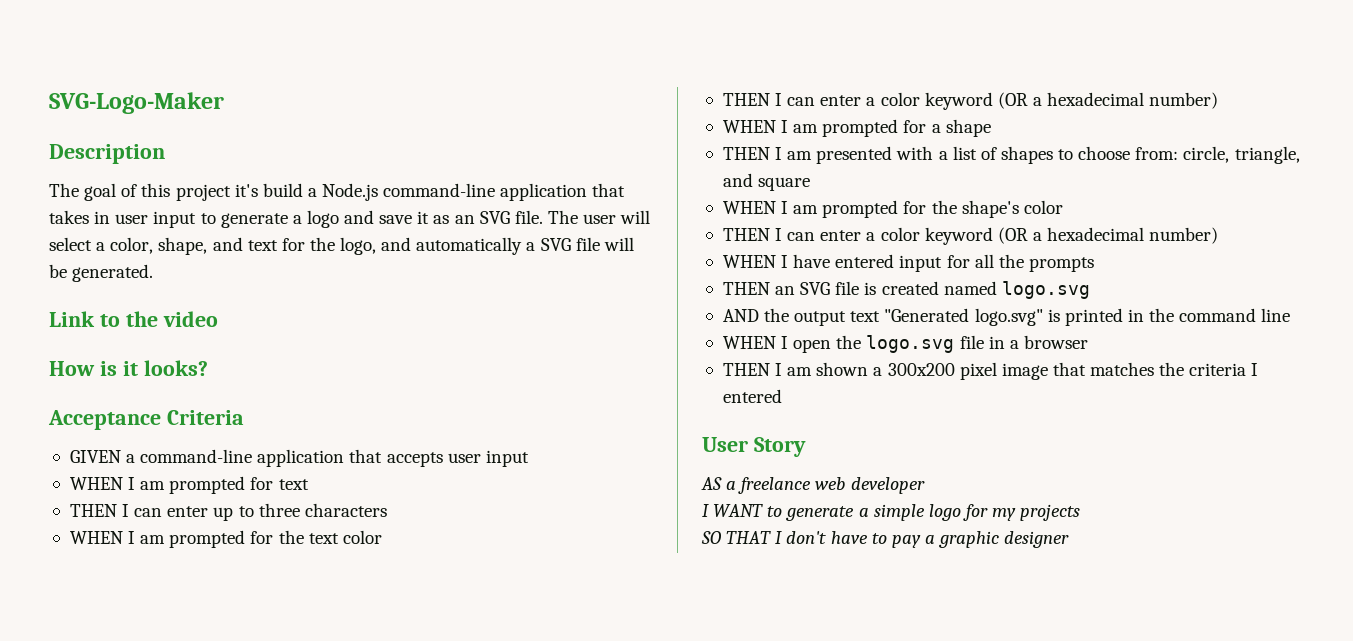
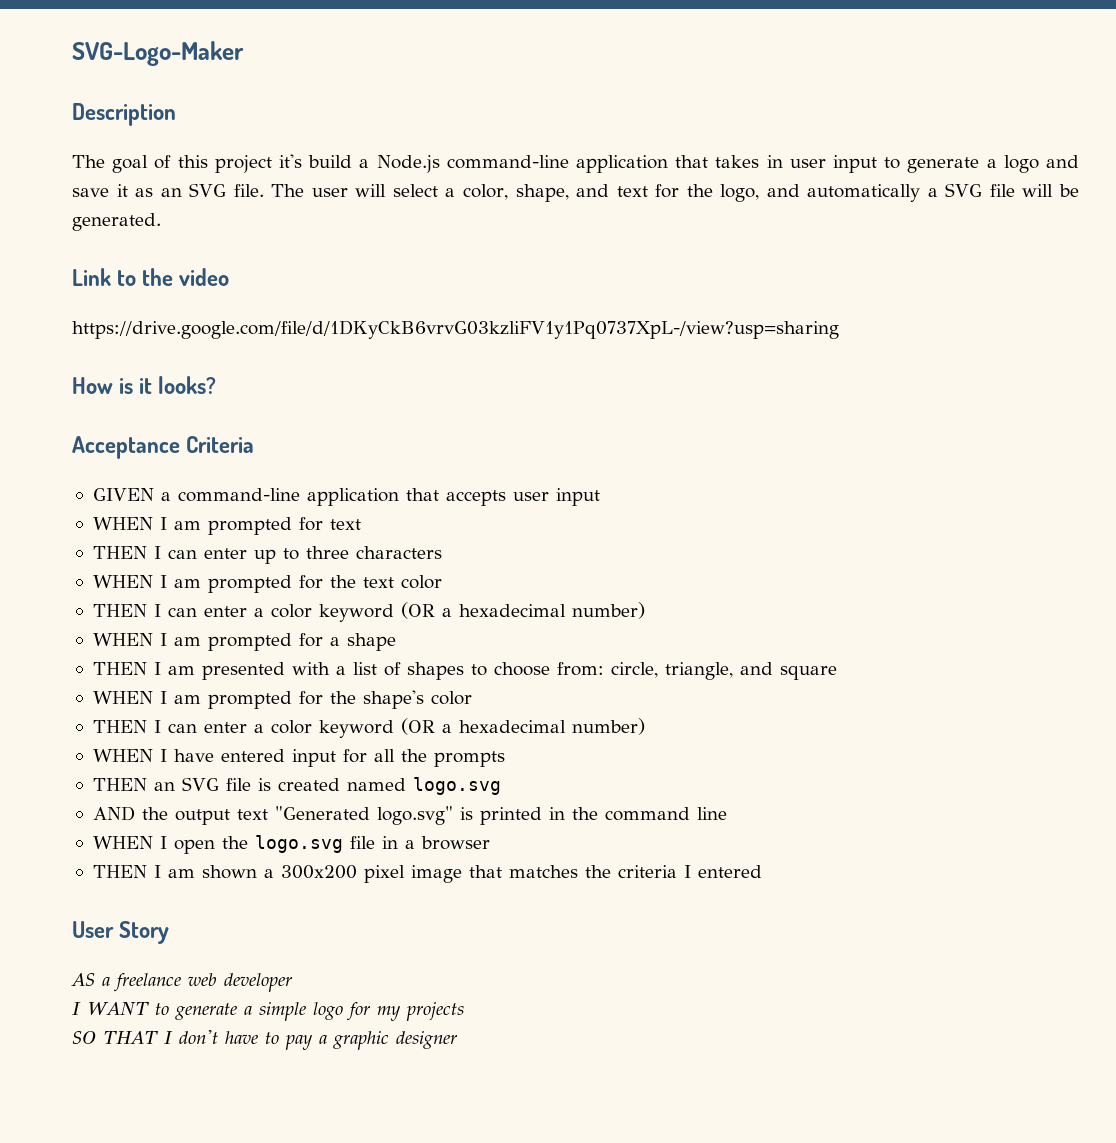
+ https://drive.google.com/file/d/1DKyCkB6vrvG03kzliFV1y1Pq0737XpL-/view?usp=sharing

